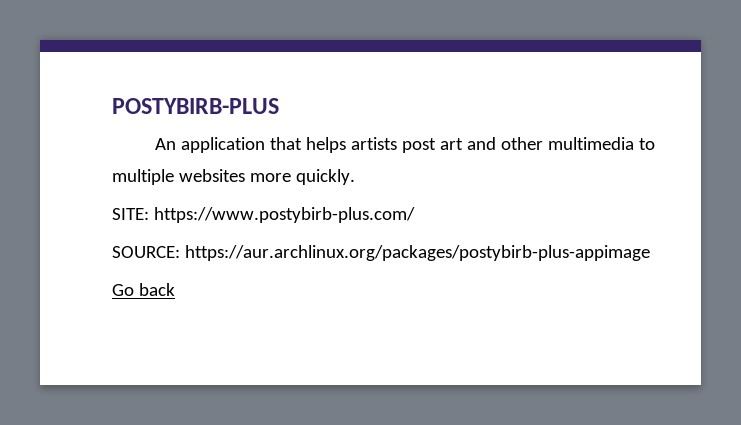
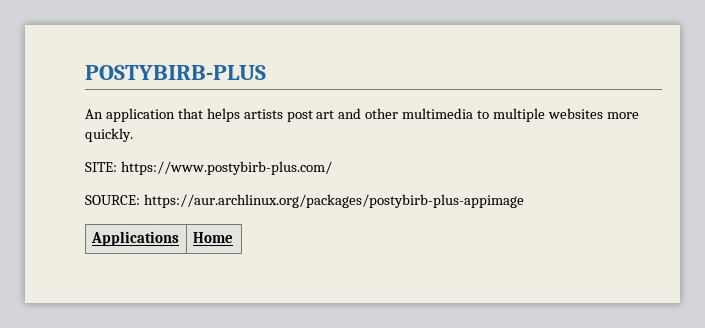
- Go back
+ Applications | Home

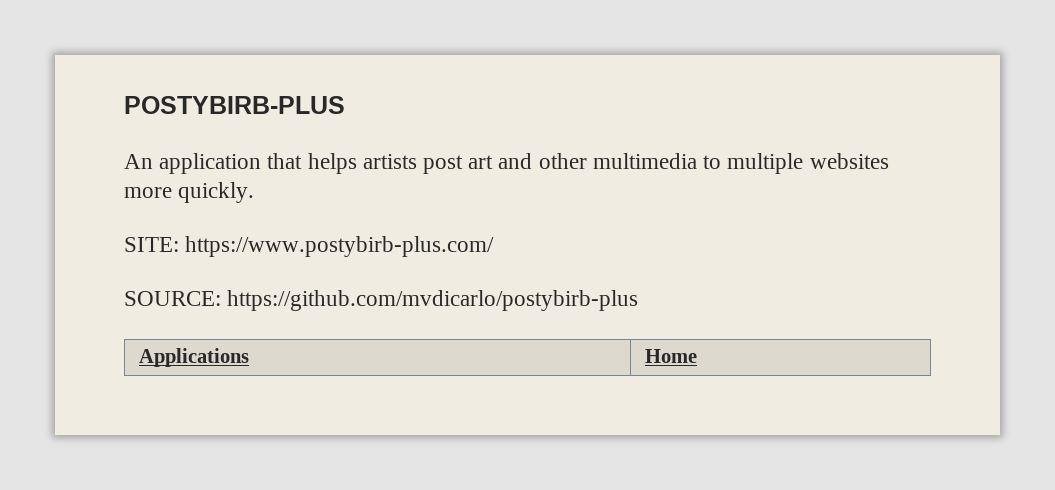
- SOURCE: https://aur.archlinux.org/packages/postybirb-plus-appimage
+ SOURCE: https://github.com/mvdicarlo/postybirb-plus

